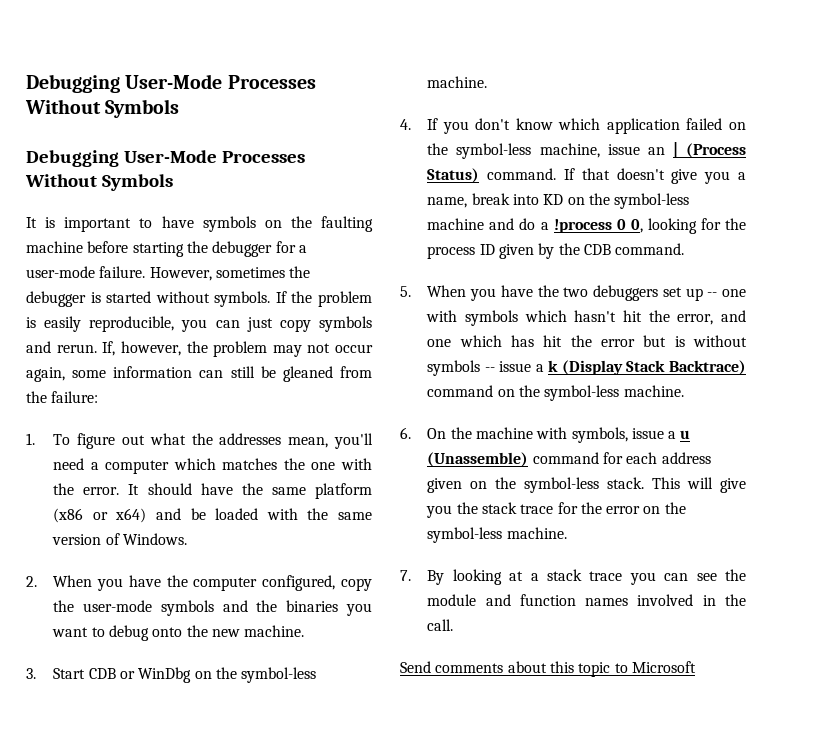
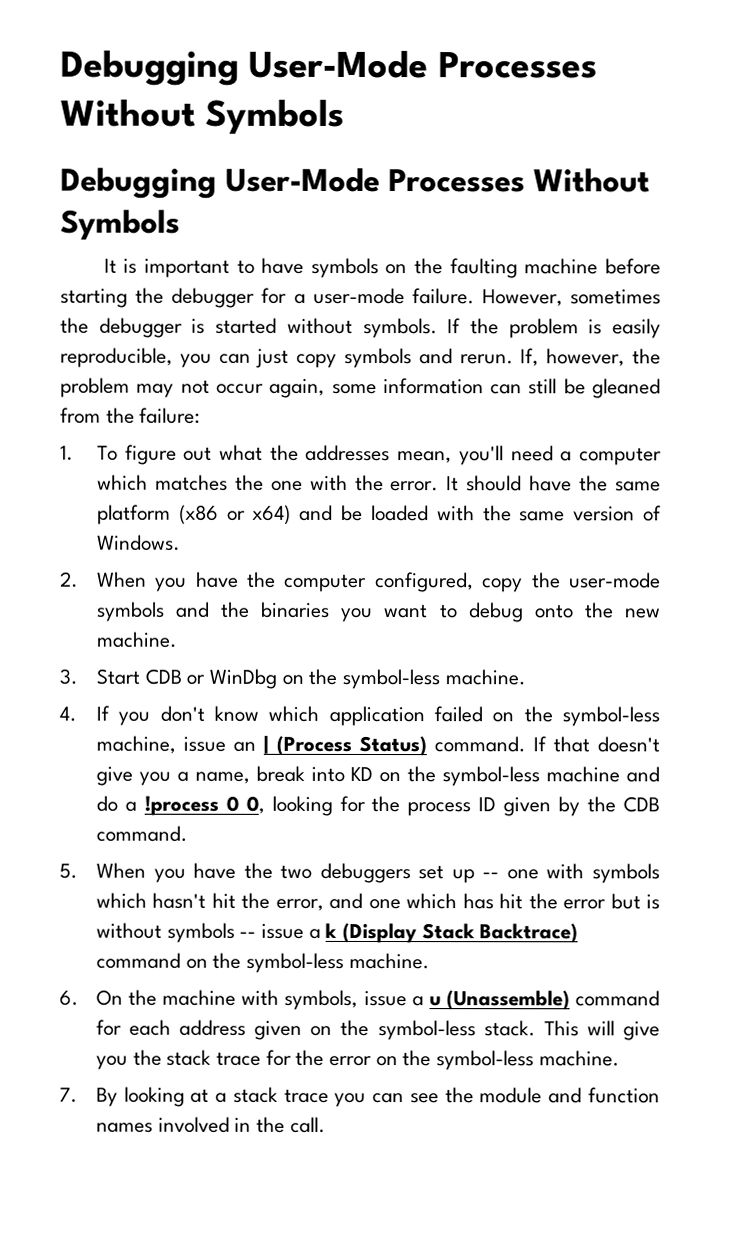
- Send comments about this topic to Microsoft

